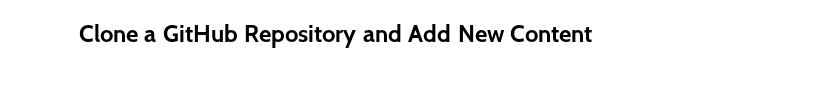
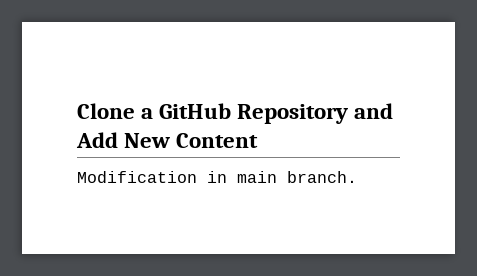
+ Modification in main branch.

